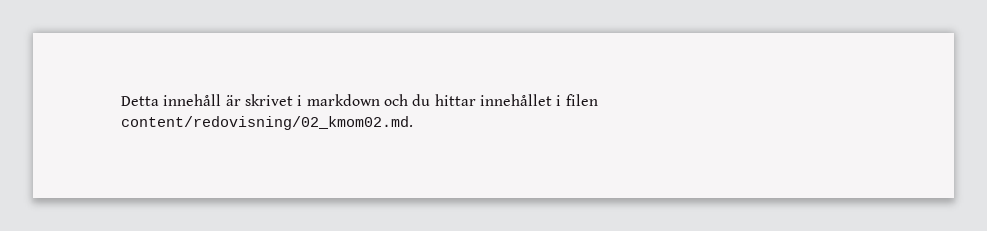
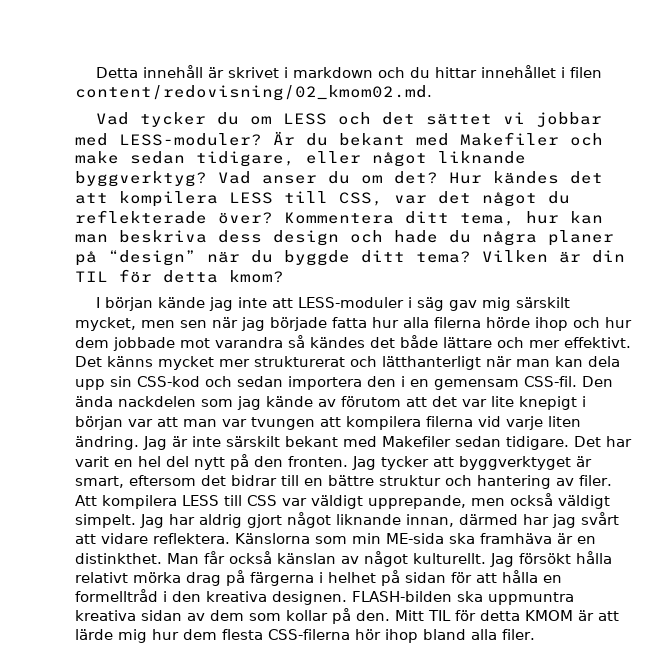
+ Vad tycker du om LESS och det sättet vi jobbar med LESS-moduler? Är du bekant med Makefiler och make sedan tidigare, eller något liknande byggverktyg? Vad anser du om det? Hur kändes det att kompilera LESS till CSS, var det något du reflekterade över? Kommentera ditt tema, hur kan man beskriva dess design och hade du några planer på “design” när du byggde ditt tema? Vilken är din TIL för detta kmom?
+ I början kände jag inte att LESS-moduler i säg gav mig särskilt mycket, men sen när jag började fatta hur alla filerna hörde ihop och hur dem jobbade mot varandra så kändes det både lättare och mer effektivt. Det känns mycket mer strukturerat och lätthanterligt när man kan dela upp sin CSS-kod och sedan importera den i en gemensam CSS-fil. Den ända nackdelen som jag kände av förutom att det var lite knepigt i början var att man var tvungen att kompilera filerna vid varje liten ändring. Jag är inte särskilt bekant med Makefiler sedan tidigare. Det har varit en hel del nytt på den fronten. Jag tycker att byggverktyget är smart, eftersom det bidrar till en bättre struktur och hantering av filer. Att kompilera LESS till CSS var väldigt upprepande, men också väldigt simpelt. Jag har aldrig gjort något liknande innan, därmed har jag svårt att vidare reflektera. Känslorna som min ME-sida ska framhäva är en distinkthet. Man får också känslan av något kulturellt. Jag försökt hålla relativt mörka drag på färgerna i helhet på sidan för att hålla en formelltråd i den kreativa designen. FLASH-bilden ska uppmuntra kreativa sidan av dem som kollar på den. Mitt TIL för detta KMOM är att lärde mig hur dem flesta CSS-filerna hör ihop bland alla filer.

